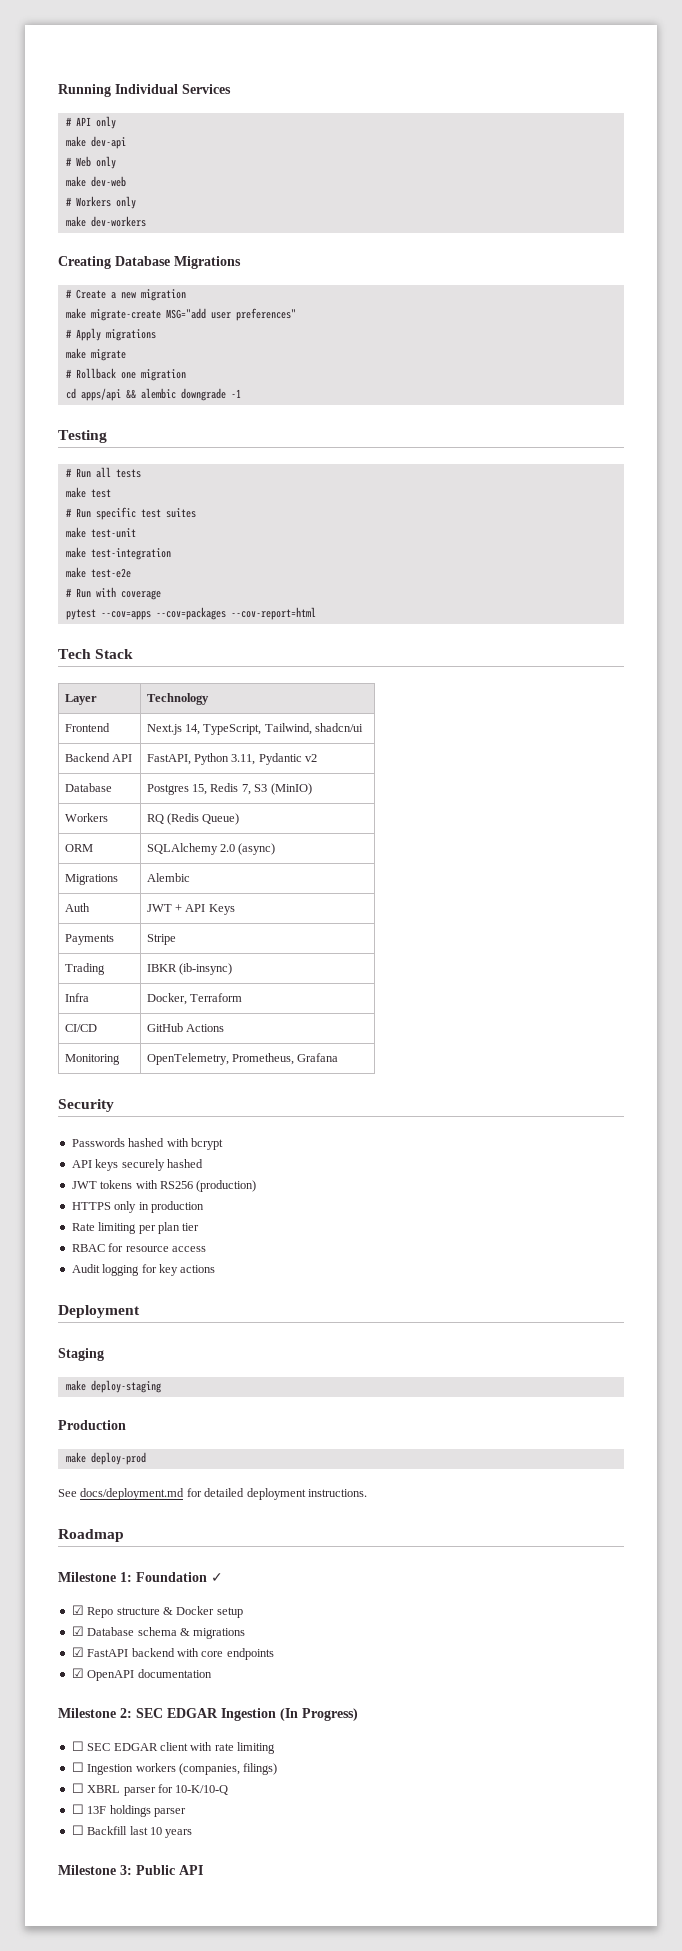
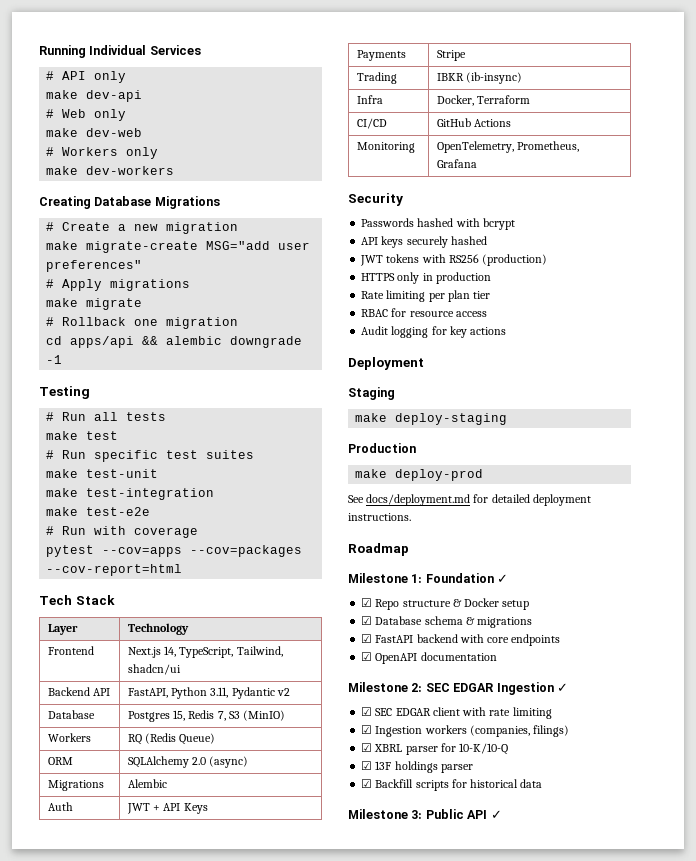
- Milestone 2: SEC EDGAR Ingestion (In Progress)
- ☐ SEC EDGAR client with rate limiting
+ Milestone 2: SEC EDGAR Ingestion ✓
+ ☑ SEC EDGAR client with rate limiting
- ☐ Ingestion workers (companies, filings)
+ ☑ Ingestion workers (companies, filings)
- ☐ XBRL parser for 10-K/10-Q
+ ☑ XBRL parser for 10-K/10-Q
- ☐ 13F holdings parser
+ ☑ 13F holdings parser
- ☐ Backfill last 10 years
+ ☑ Backfill scripts for historical data
- Milestone 3: Public API
+ Milestone 3: Public API ✓

